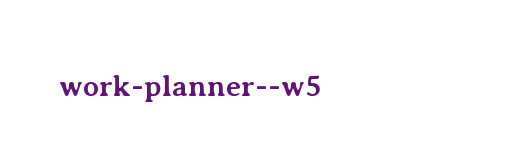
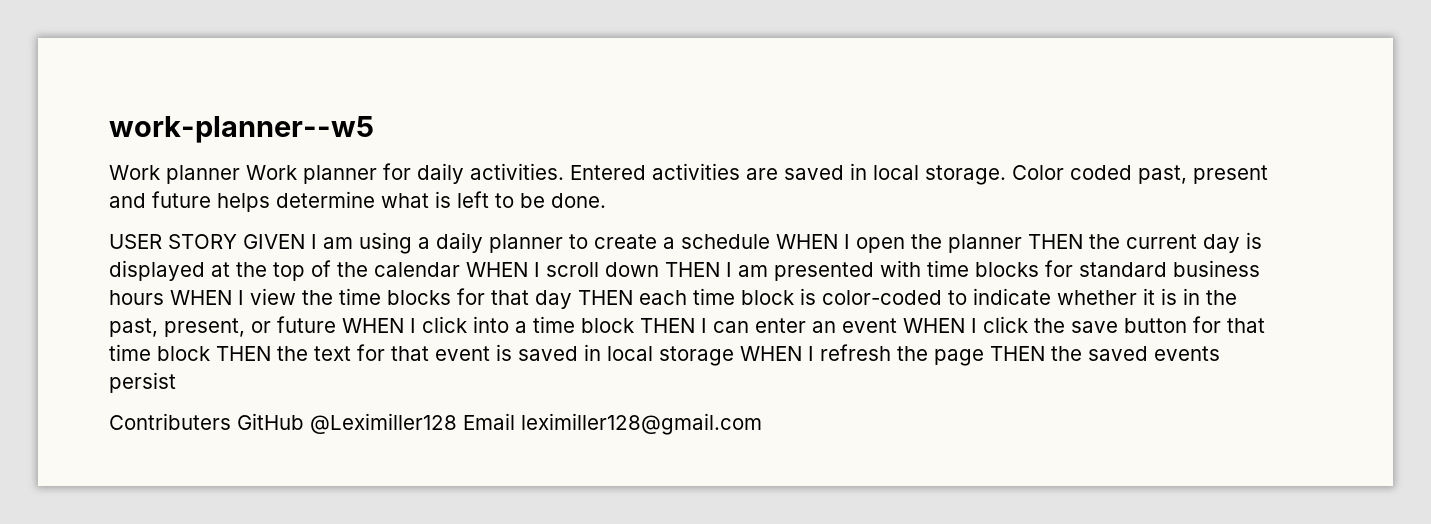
+ Work planner Work planner for daily activities. Entered activities are saved in local storage. Color coded past, present and future helps determine what is left to be done.
+ USER STORY GIVEN I am using a daily planner to create a schedule WHEN I open the planner THEN the current day is displayed at the top of the calendar WHEN I scroll down THEN I am presented with time blocks for standard business hours WHEN I view the time blocks for that day THEN each time block is color-coded to indicate whether it is in the past, present, or future WHEN I click into a time block THEN I can enter an event WHEN I click the save button for that time block THEN the text for that event is saved in local storage WHEN I refresh the page THEN the saved events persist
+ Contributers GitHub @Leximiller128 Email leximiller128@gmail.com

